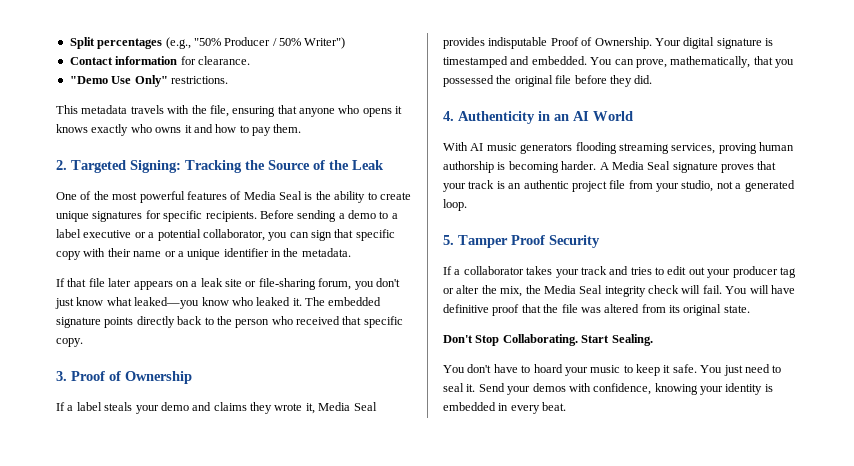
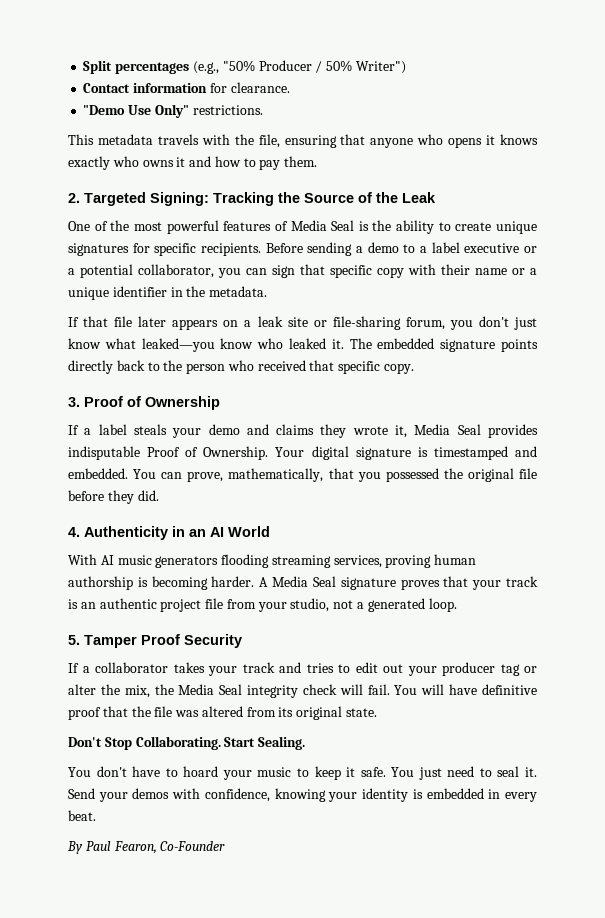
+ By Paul Fearon, Co-Founder

